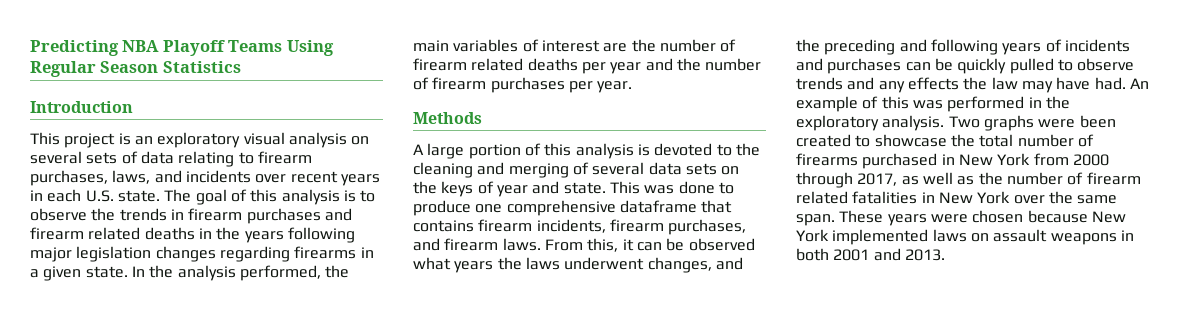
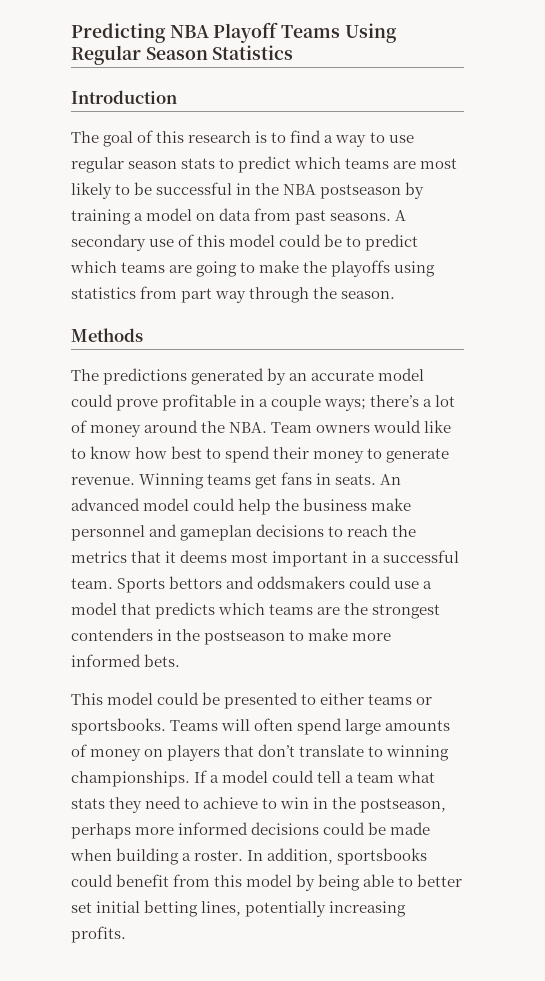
- This project is an exploratory visual analysis on several sets of data relating to firearm purchases, laws, and incidents over recent years in each U.S. state. The goal of this analysis is to observe the trends in firearm purchases and firearm related deaths in the years following major legislation changes regarding firearms in a given state. In the analysis performed, the main variables of interest are the number of firearm related deaths per year and the number of firearm purchases per year.
+ The goal of this research is to find a way to use regular season stats to predict which teams are most likely to be successful in the NBA postseason by training a model on data from past seasons. A secondary use of this model could be to predict which teams are going to make the playoffs using statistics from part way through the season.
  Methods
- A large portion of this analysis is devoted to the cleaning and merging of several data sets on the keys of year and state. This was done to produce one comprehensive dataframe that contains firearm incidents, firearm purchases, and firearm laws. From this, it can be observed what years the laws underwent changes, and the preceding and following years of incidents and purchases can be quickly pulled to observe trends and any effects the law may have had. An example of this was performed in the exploratory analysis. Two graphs were been created to showcase the total number of firearms purchased in New York from 2000 through 2017, as well as the number of firearm related fatalities in New York over the same span. These years were chosen because New York implemented laws on assault weapons in both 2001 and 2013.
+ The predictions generated by an accurate model could prove profitable in a couple ways; there’s a lot of money around the NBA. Team owners would like to know how best to spend their money to generate revenue. Winning teams get fans in seats. An advanced model could help the business make personnel and gameplan decisions to reach the metrics that it deems most important in a successful team. Sports bettors and oddsmakers could use a model that predicts which teams are the strongest contenders in the postseason to make more informed bets.
+ This model could be presented to either teams or sportsbooks. Teams will often spend large amounts of money on players that don’t translate to winning championships. If a model could tell a team what stats they need to achieve to win in the postseason, perhaps more informed decisions could be made when building a roster. In addition, sportsbooks could benefit from this model by being able to better set initial betting lines, potentially increasing profits.

